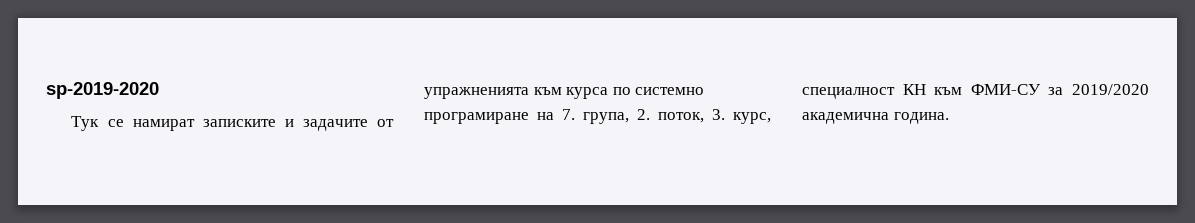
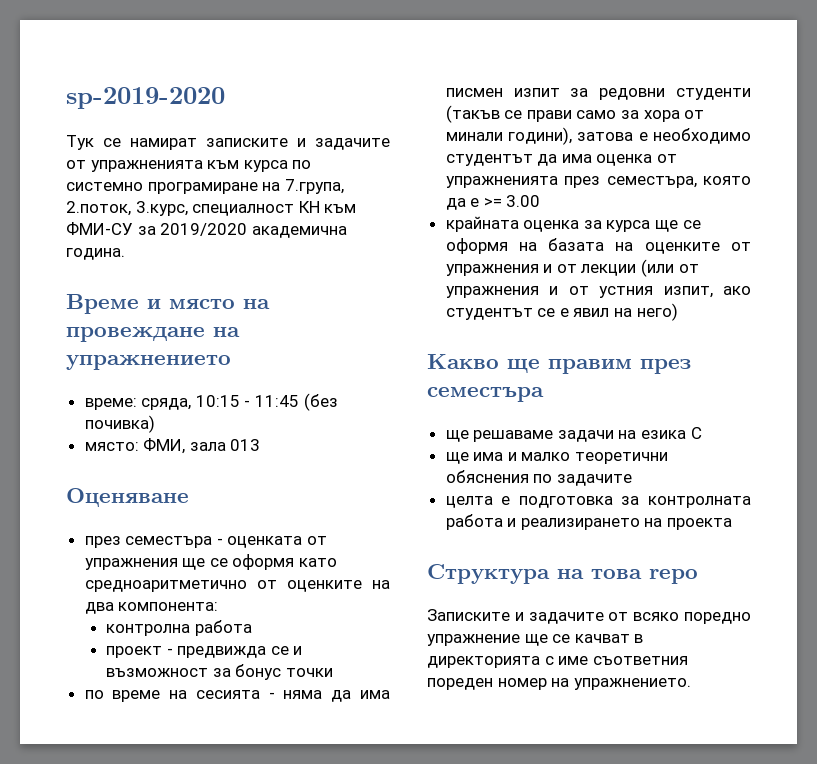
- Тук се намират записките и задачите от упражненията към курса по системно програмиране на 7. група, 2. поток, 3. курс, специалност КН към ФМИ-СУ за 2019/2020 академична година.
+ Тук се намират записките и задачите от упражненията към курса по системно програмиране на 7.група, 2.поток, 3.курс, специалност КН към ФМИ-СУ за 2019/2020 академична година.
+ Време и място на провеждане на упражнението
+ време: сряда, 10:15 - 11:45 (без почивка)
+ място: ФМИ, зала 013
+ Оценяване
+ през семестъра - оценката от упражнения ще се оформя като средноаритметично от оценките на два компонента:
+ контролна работа
+ проект - предвижда се и възможност за бонус точки
+ по време на сесията - няма да има писмен изпит за редовни студенти (такъв се прави само за хора от минали години), затова е необходимо студентът да има оценка от упражненията през семестъра, която да е >= 3.00
+ крайната оценка за курса ще се оформя на базата на оценките от упражнения и от лекции (или от упражнения и от устния изпит, ако студентът се е явил на него)
+ Какво ще правим през семестъра
+ ще решаваме задачи на езика C
+ ще има и малко теоретични обяснения по задачите
+ целта е подготовка за контролната работа и реализирането на проекта
+ Структура на това repo
+ Записките и задачите от всяко поредно упражнение ще се качват в директорията с име съответния пореден номер на упражнението.

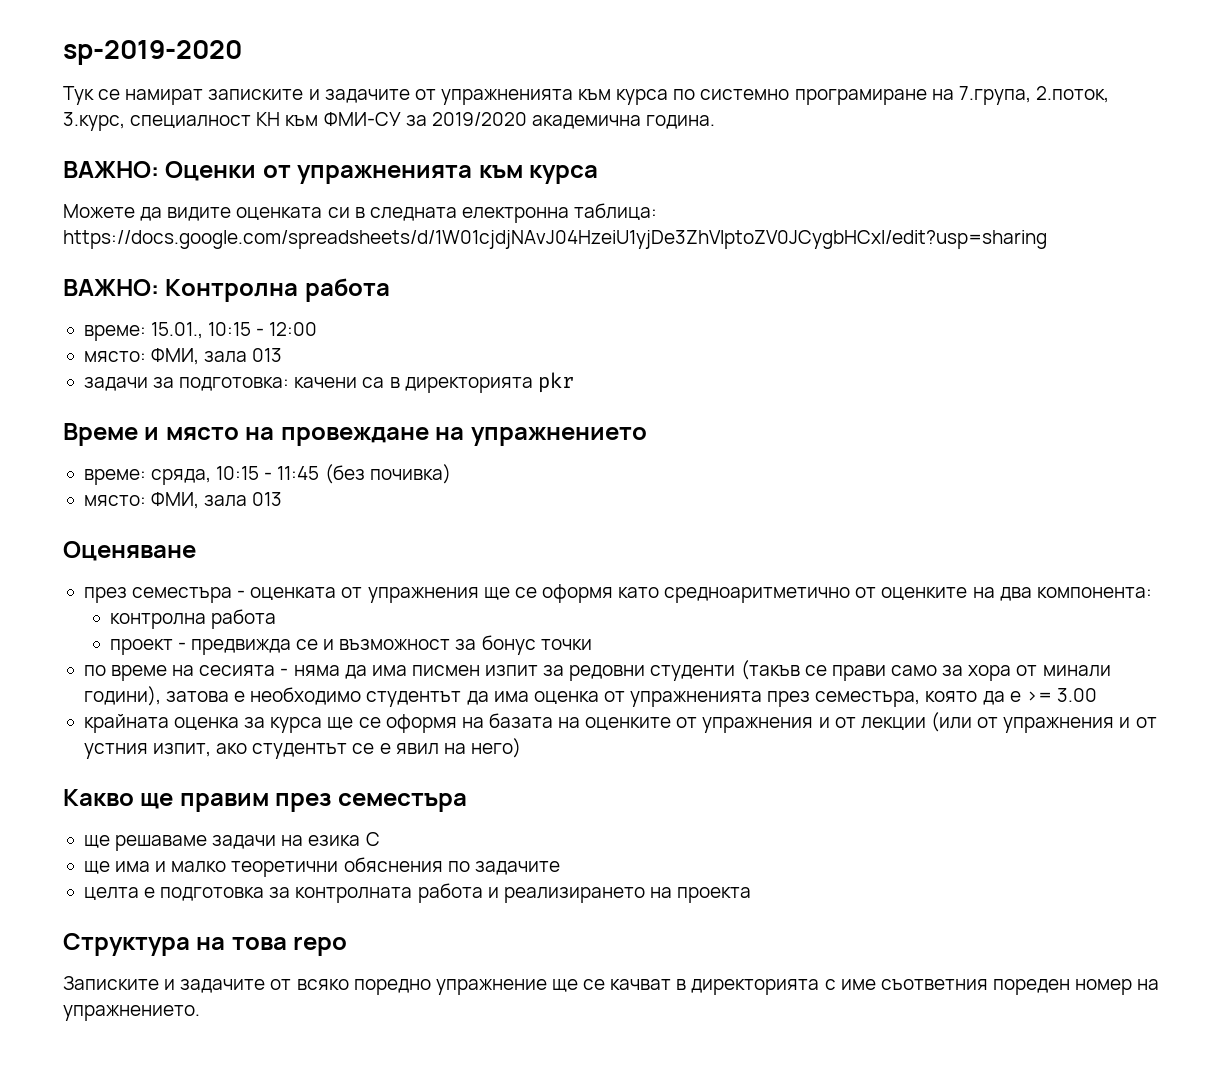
+ ВАЖНО: Оценки от упражненията към курса
+ Можете да видите оценката си в следната електронна таблица: https://docs.google.com/spreadsheets/d/1W01cjdjNAvJ04HzeiU1yjDe3ZhVIptoZV0JCygbHCxI/edit?usp=sharing
+ ВАЖНО: Контролна работа
+ време: 15.01., 10:15 - 12:00
+ място: ФМИ, зала 013
+ задачи за подготовка: качени са в директорията pkr

